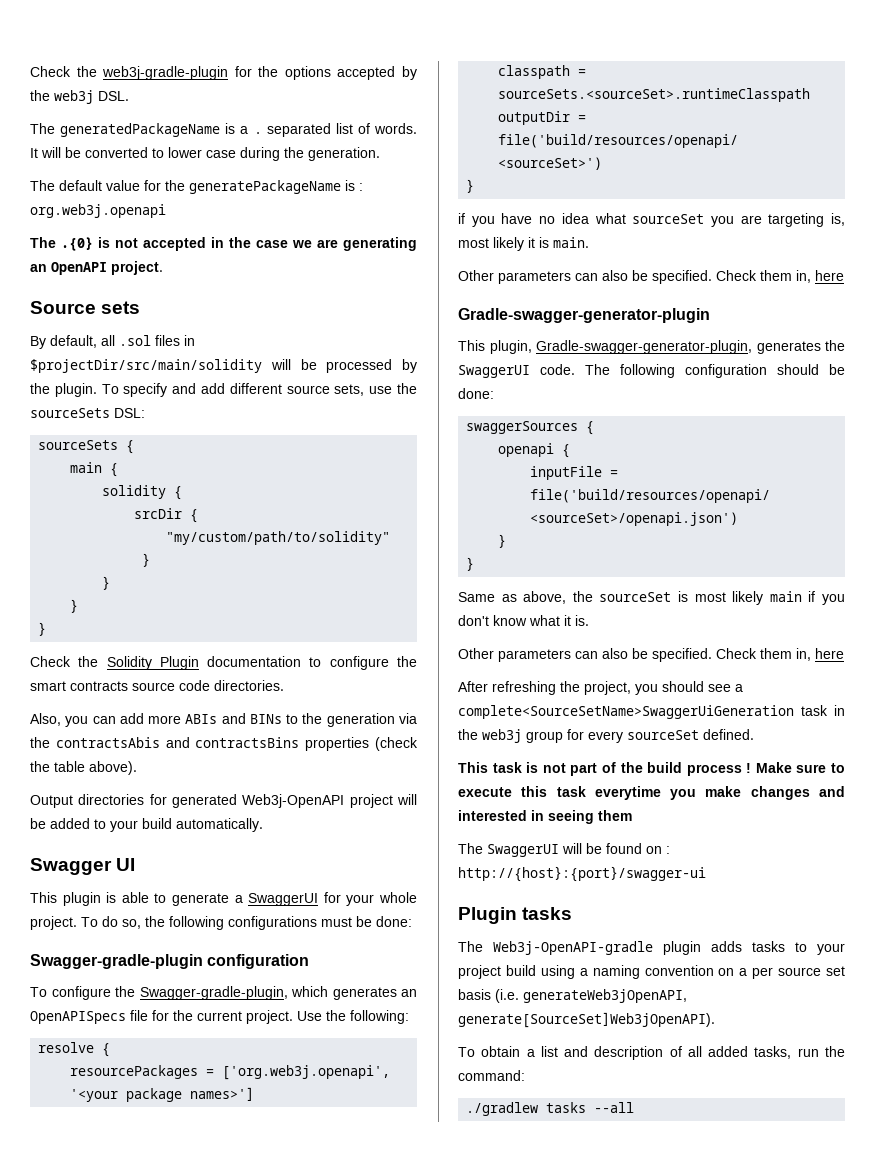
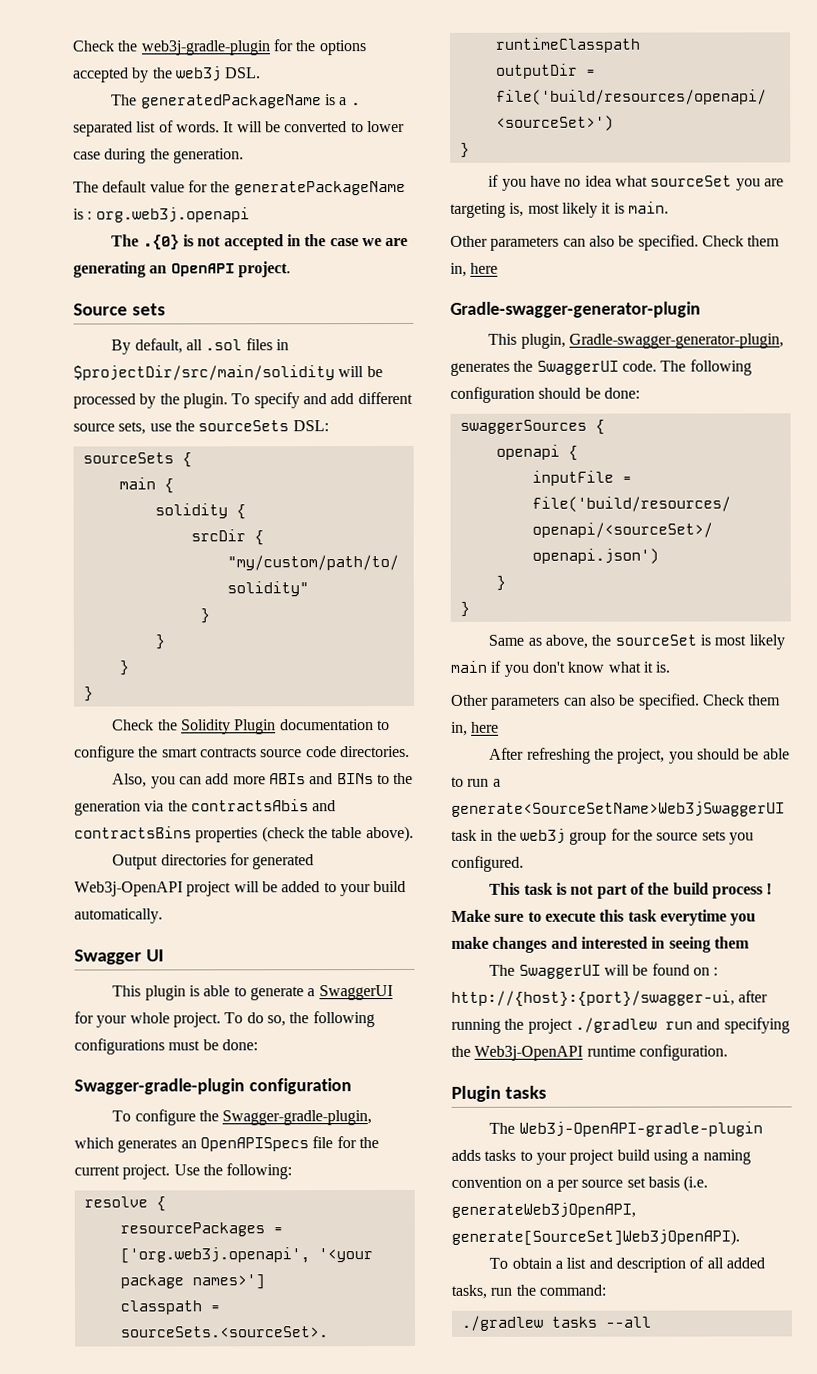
- After refreshing the project, you should see a complete<SourceSetName>SwaggerUiGeneration task in the web3j group for every sourceSet defined.
+ After refreshing the project, you should be able to run a generate<SourceSetName>Web3jSwaggerUI task in the web3j group for the source sets you configured.
- The SwaggerUI will be found on : http://{host}:{port}/swagger-ui
+ The SwaggerUI will be found on : http://{host}:{port}/swagger-ui, after running the project ./gradlew run and specifying the Web3j-OpenAPI runtime configuration.
- The Web3j-OpenAPI-gradle plugin adds tasks to your project build using a naming convention on a per source set basis (i.e. generateWeb3jOpenAPI, generate[SourceSet]Web3jOpenAPI).
+ The Web3j-OpenAPI-gradle-plugin adds tasks to your project build using a naming convention on a per source set basis (i.e. generateWeb3jOpenAPI, generate[SourceSet]Web3jOpenAPI).

